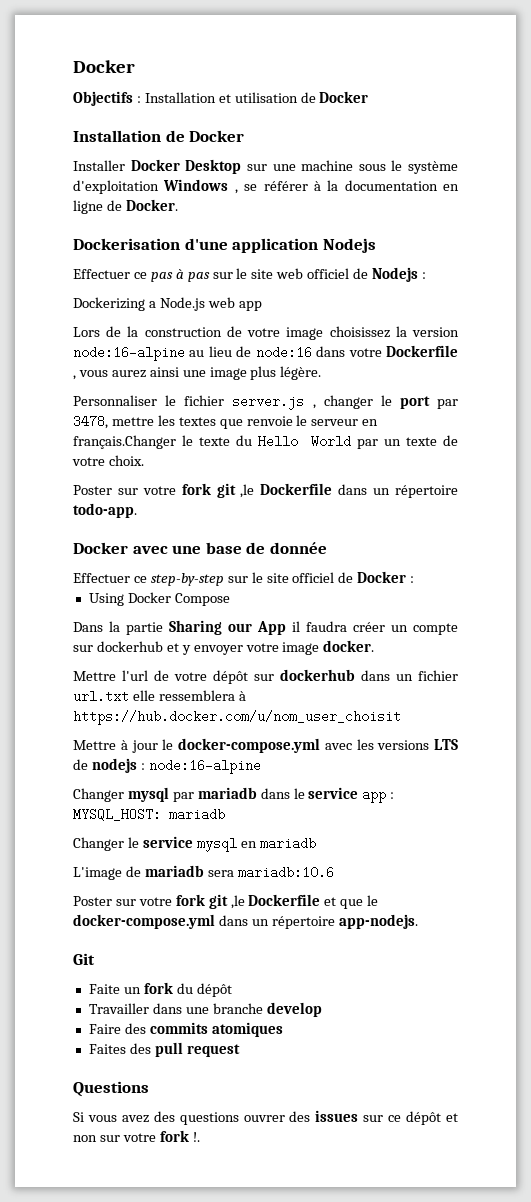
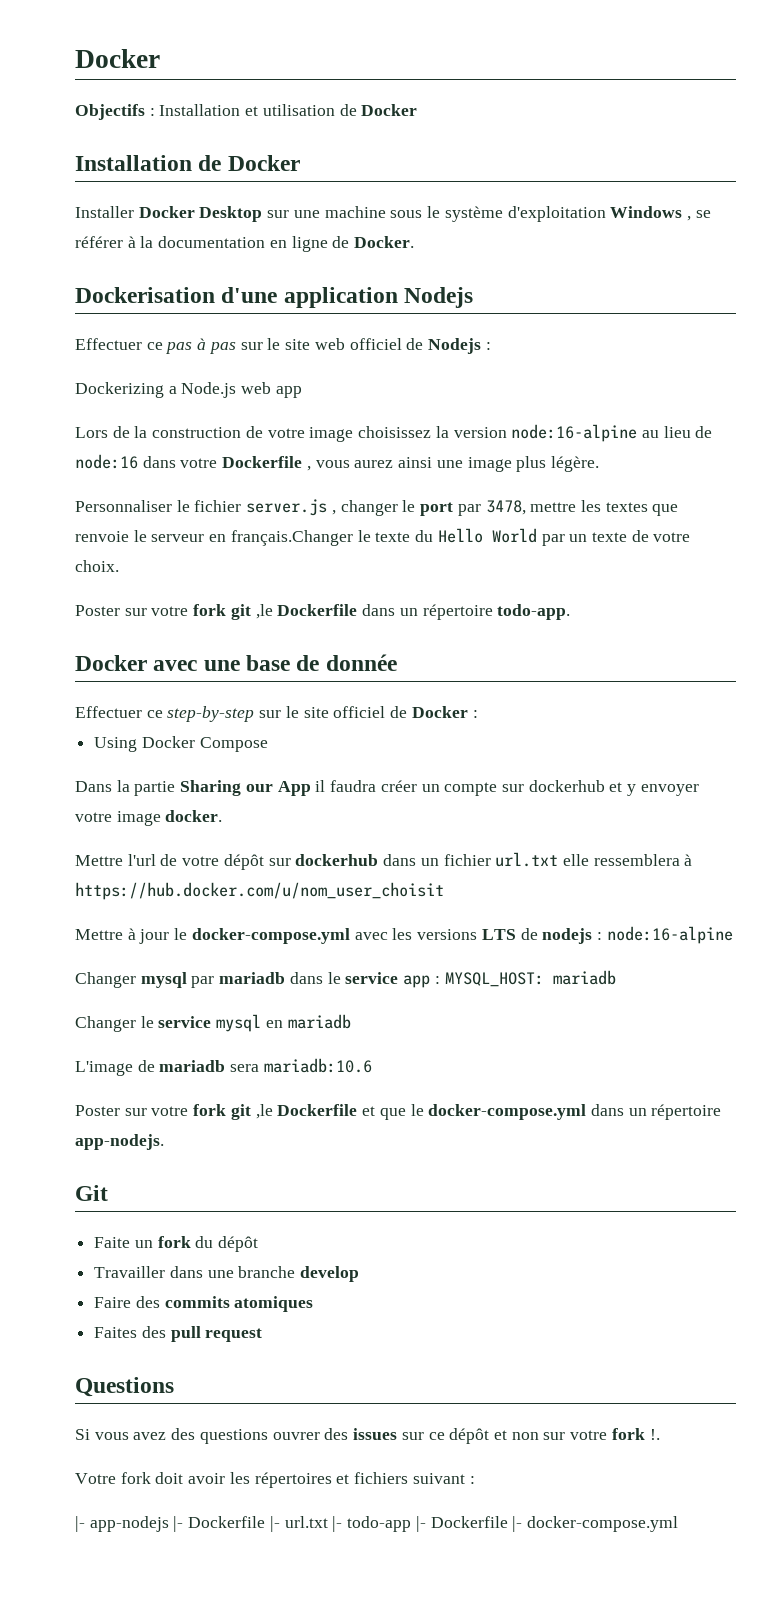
+ Votre fork doit avoir les répertoires et fichiers suivant :
+ |- app-nodejs |- Dockerfile |- url.txt |- todo-app |- Dockerfile |- docker-compose.yml

